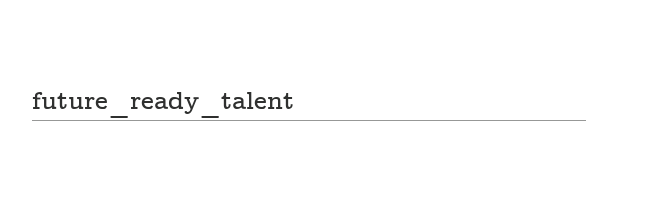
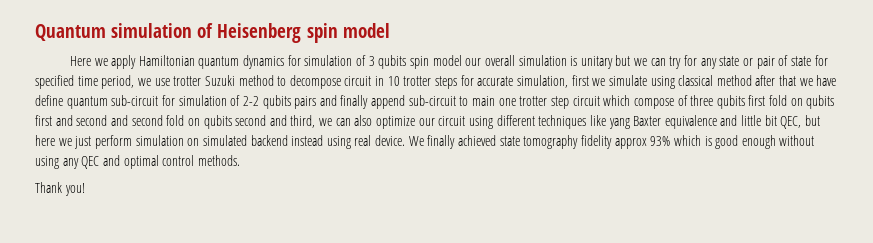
- future_ready_talent
+ Quantum simulation of Heisenberg spin model
+ Here we apply Hamiltonian quantum dynamics for simulation of 3 qubits spin model our overall simulation is unitary but we can try for any state or pair of state for specified time period, we use trotter Suzuki method to decompose circuit in 10 trotter steps for accurate simulation, first we simulate using classical method after that we have define quantum sub-circuit for simulation of 2-2 qubits pairs and finally append sub-circuit to main one trotter step circuit which compose of three qubits first fold on qubits first and second and second fold on qubits second and third, we can also optimize our circuit using different techniques like yang Baxter equivalence and little bit QEC, but here we just perform simulation on simulated backend instead using real device. We finally achieved state tomography fidelity approx 93% which is good enough without using any QEC and optimal control methods.
+ Thank you!

